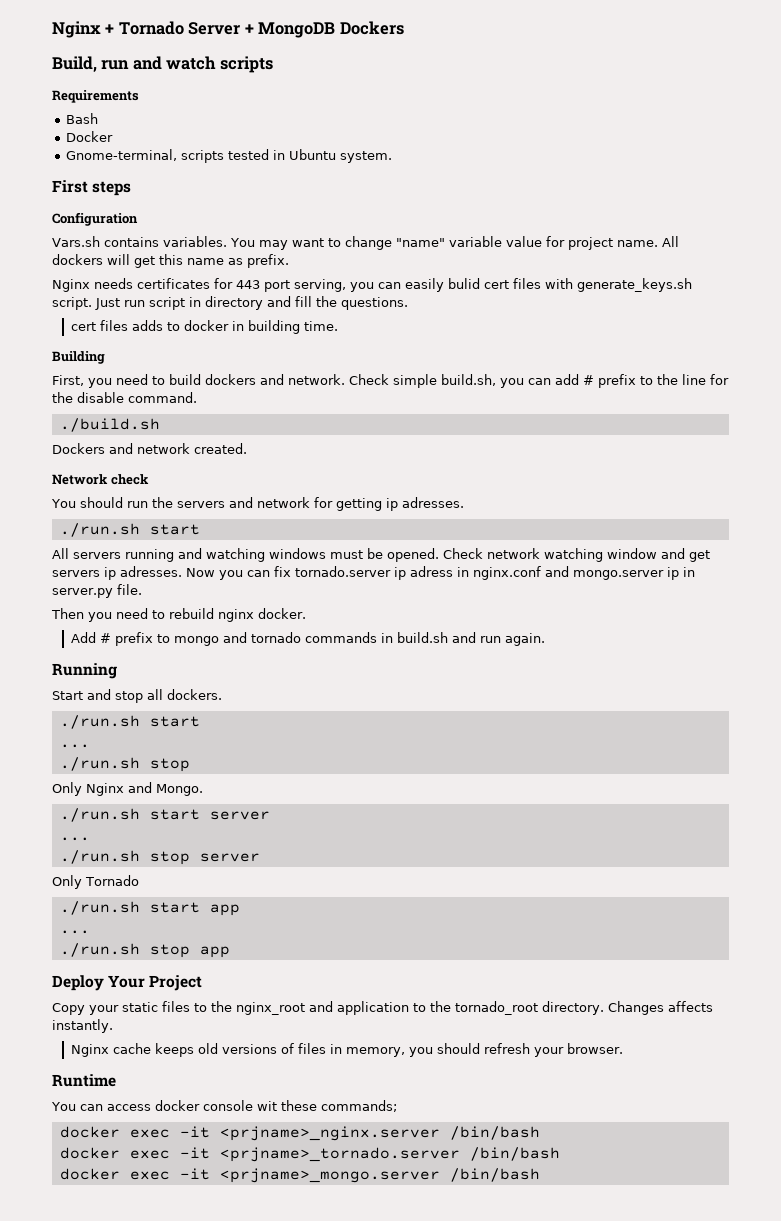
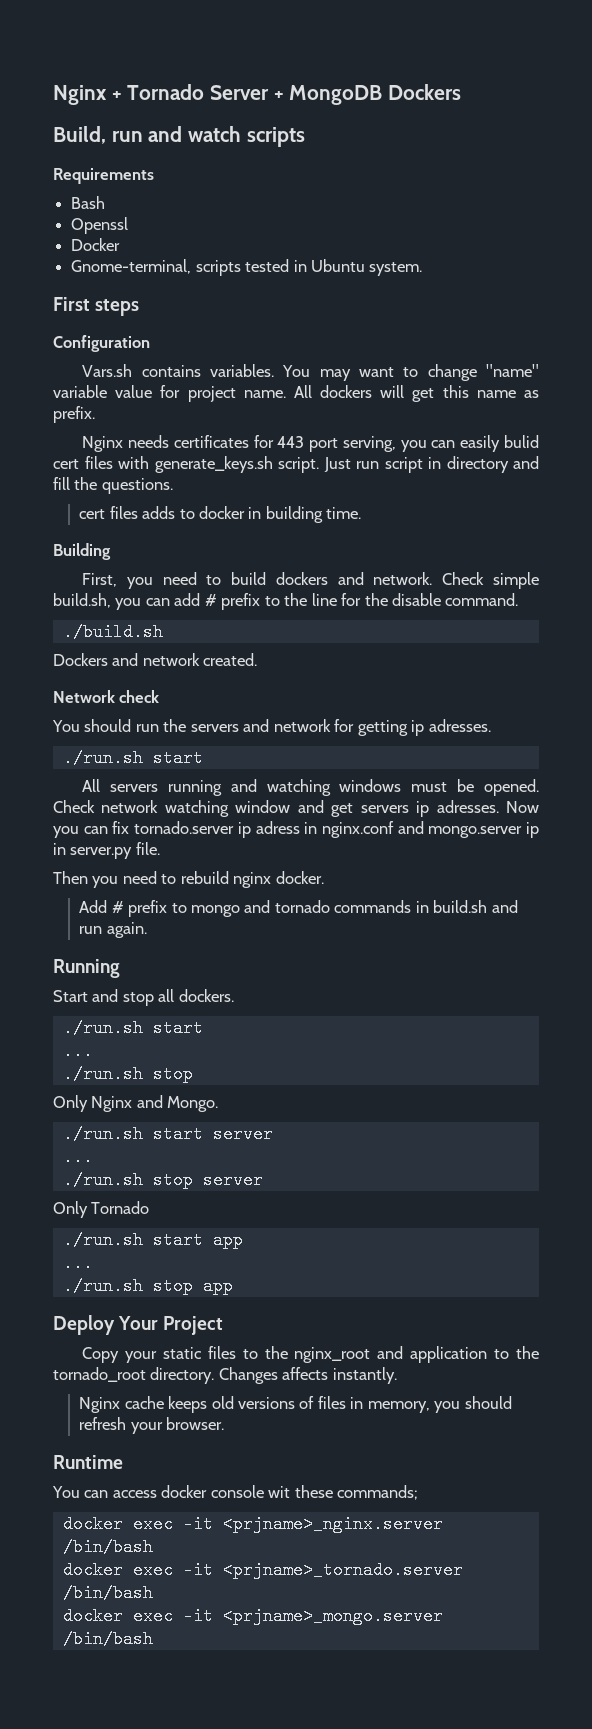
+ Openssl

